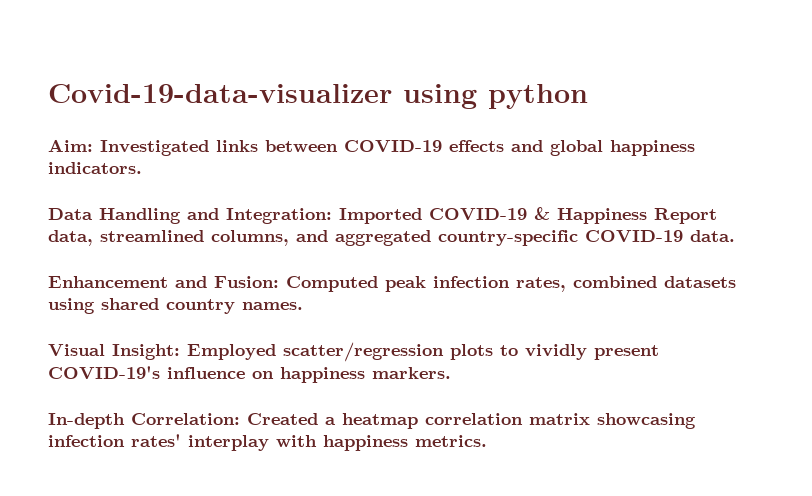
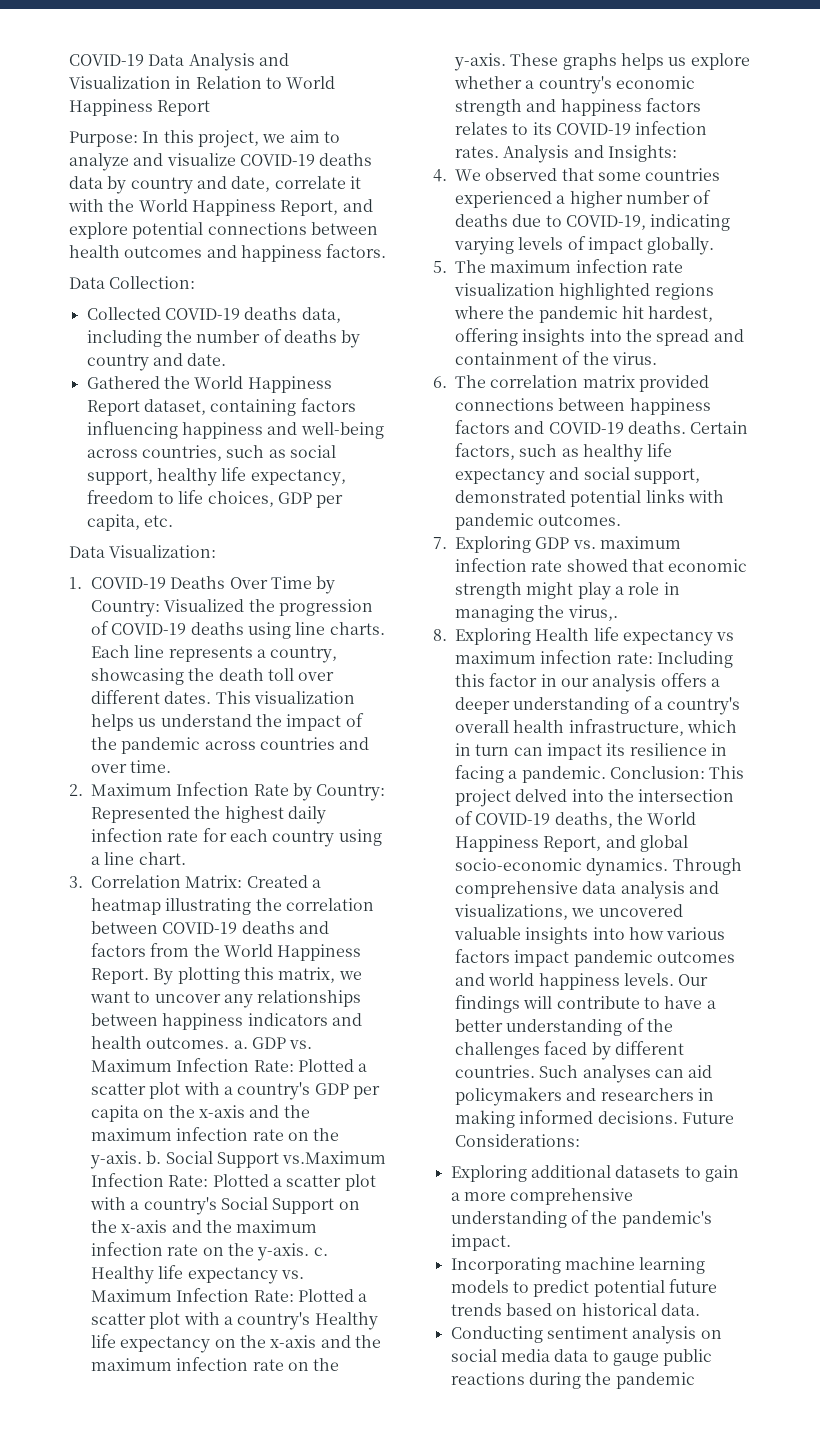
- Covid-19-data-visualizer using python
- Aim: Investigated links between COVID-19 effects and global happiness indicators.
- Data Handling and Integration: Imported COVID-19 & Happiness Report data, streamlined columns, and aggregated country-specific COVID-19 data.
- Enhancement and Fusion: Computed peak infection rates, combined datasets using shared country names.
- Visual Insight: Employed scatter/regression plots to vividly present COVID-19's influence on happiness markers.
- In-depth Correlation: Created a heatmap correlation matrix showcasing infection rates' interplay with happiness metrics.
+ COVID-19 Data Analysis and Visualization in Relation to World Happiness Report
+ Purpose: In this project, we aim to analyze and visualize COVID-19 deaths data by country and date, correlate it with the World Happiness Report, and explore potential connections between health outcomes and happiness factors.
+ Data Collection:
+ Collected COVID-19 deaths data, including the number of deaths by country and date.
+ Gathered the World Happiness Report dataset, containing factors influencing happiness and well-being across countries, such as social support, healthy life expectancy, freedom to life choices, GDP per capita, etc.
+ Data Visualization:
+ 1. COVID-19 Deaths Over Time by Country: Visualized the progression of COVID-19 deaths using line charts. Each line represents a country, showcasing the death toll over different dates. This visualization helps us understand the impact of the pandemic across countries and over time.
+ 2. Maximum Infection Rate by Country: Represented the highest daily infection rate for each country using a line chart.
+ 3. Correlation Matrix: Created a heatmap illustrating the correlation between COVID-19 deaths and factors from the World Happiness Report. By plotting this matrix, we want to uncover any relationships between happiness indicators and health outcomes. a. GDP vs. Maximum Infection Rate: Plotted a scatter plot with a country's GDP per capita on the x-axis and the maximum infection rate on the y-axis. b. Social Support vs.Maximum Infection Rate: Plotted a scatter plot with a country's Social Support on the x-axis and the maximum infection rate on the y-axis. c. Healthy life expectancy vs. Maximum Infection Rate: Plotted a scatter plot with a country's Healthy life expectancy on the x-axis and the maximum infection rate on the y-axis. These graphs helps us explore whether a country's economic strength and happiness factors relates to its COVID-19 infection rates. Analysis and Insights:
+ 4. We observed that some countries experienced a higher number of deaths due to COVID-19, indicating varying levels of impact globally.
+ 5. The maximum infection rate visualization highlighted regions where the pandemic hit hardest, offering insights into the spread and containment of the virus.
+ 6. The correlation matrix provided connections between happiness factors and COVID-19 deaths. Certain factors, such as healthy life expectancy and social support, demonstrated potential links with pandemic outcomes.
+ 7. Exploring GDP vs. maximum infection rate showed that economic strength might play a role in managing the virus,.
+ 8. Exploring Health life expectancy vs maximum infection rate: Including this factor in our analysis offers a deeper understanding of a country's overall health infrastructure, which in turn can impact its resilience in facing a pandemic. Conclusion: This project delved into the intersection of COVID-19 deaths, the World Happiness Report, and global socio-economic dynamics. Through comprehensive data analysis and visualizations, we uncovered valuable insights into how various factors impact pandemic outcomes and world happiness levels. Our findings will contribute to have a better understanding of the challenges faced by different countries. Such analyses can aid policymakers and researchers in making informed decisions. Future Considerations:
+ Exploring additional datasets to gain a more comprehensive understanding of the pandemic's impact.
+ Incorporating machine learning models to predict potential future trends based on historical data.
+ Conducting sentiment analysis on social media data to gauge public reactions during the pandemic

